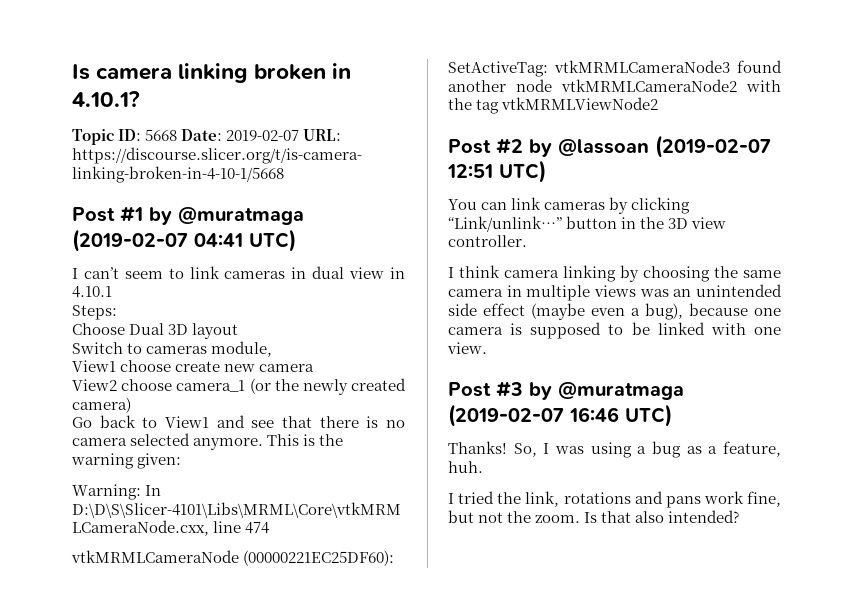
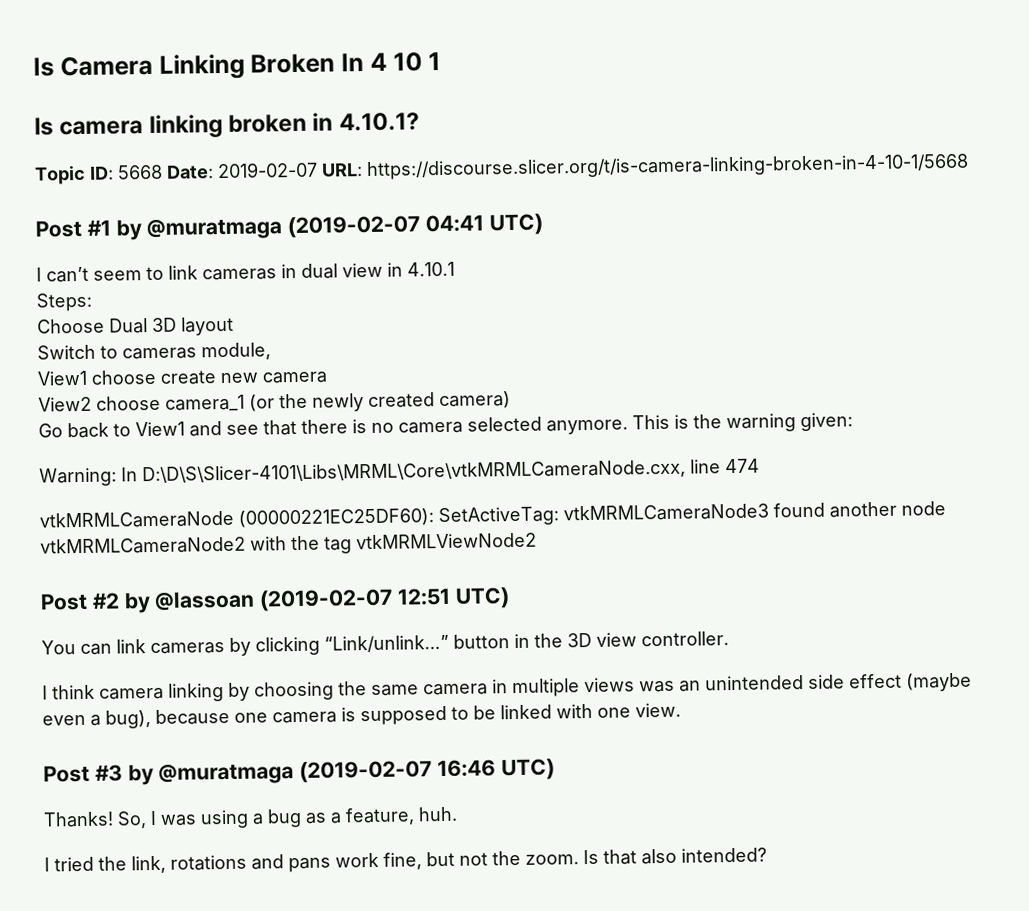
+ Is Camera Linking Broken In 4 10 1

